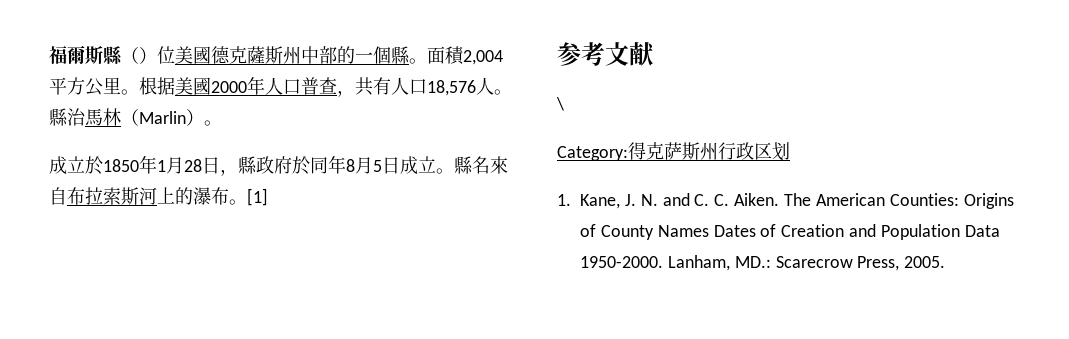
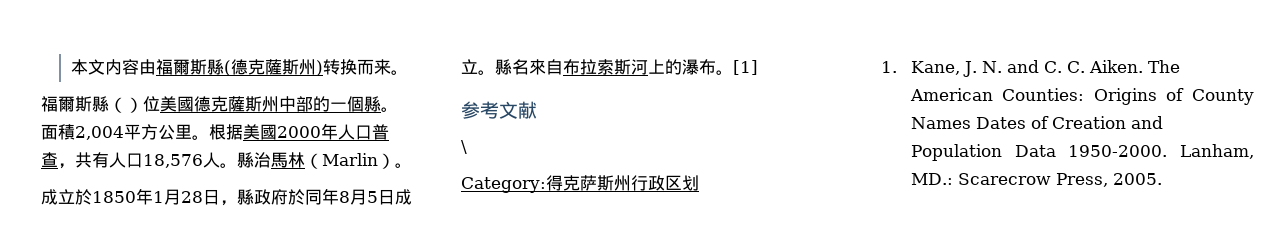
+ 本文内容由福爾斯縣(德克薩斯州)转换而来。

